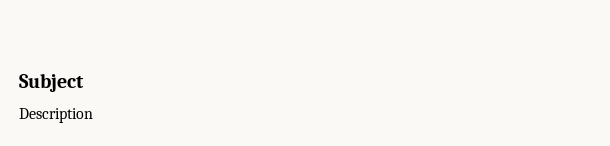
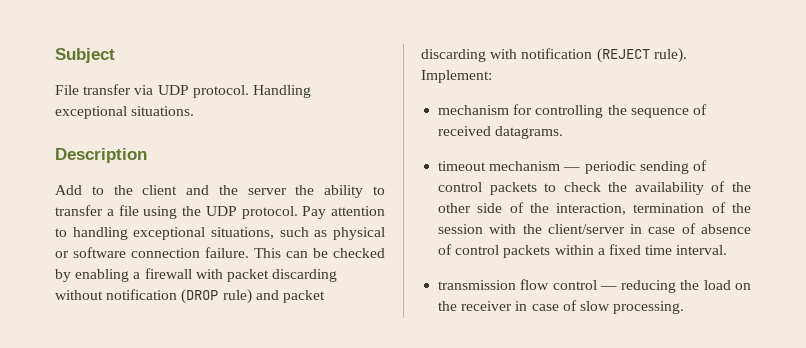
+ File transfer via UDP protocol. Handling exceptional situations.
  Description
+ Add to the client and the server the ability to transfer a file using the UDP protocol. Pay attention to handling exceptional situations, such as physical or software connection failure. This can be checked by enabling a firewall with packet discarding without notification (DROP rule) and packet discarding with notification (REJECT rule). Implement:
+ mechanism for controlling the sequence of received datagrams.
+ timeout mechanism — periodic sending of control packets to check the availability of the other side of the interaction, termination of the session with the client/server in case of absence of control packets within a fixed time interval.
+ transmission flow control — reducing the load on the receiver in case of slow processing.

